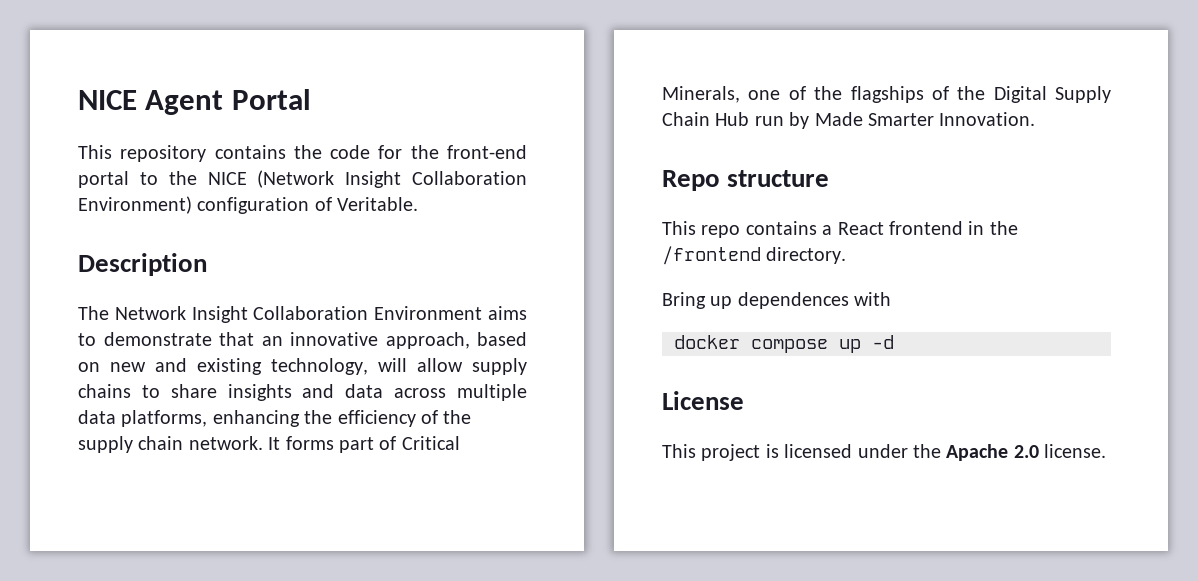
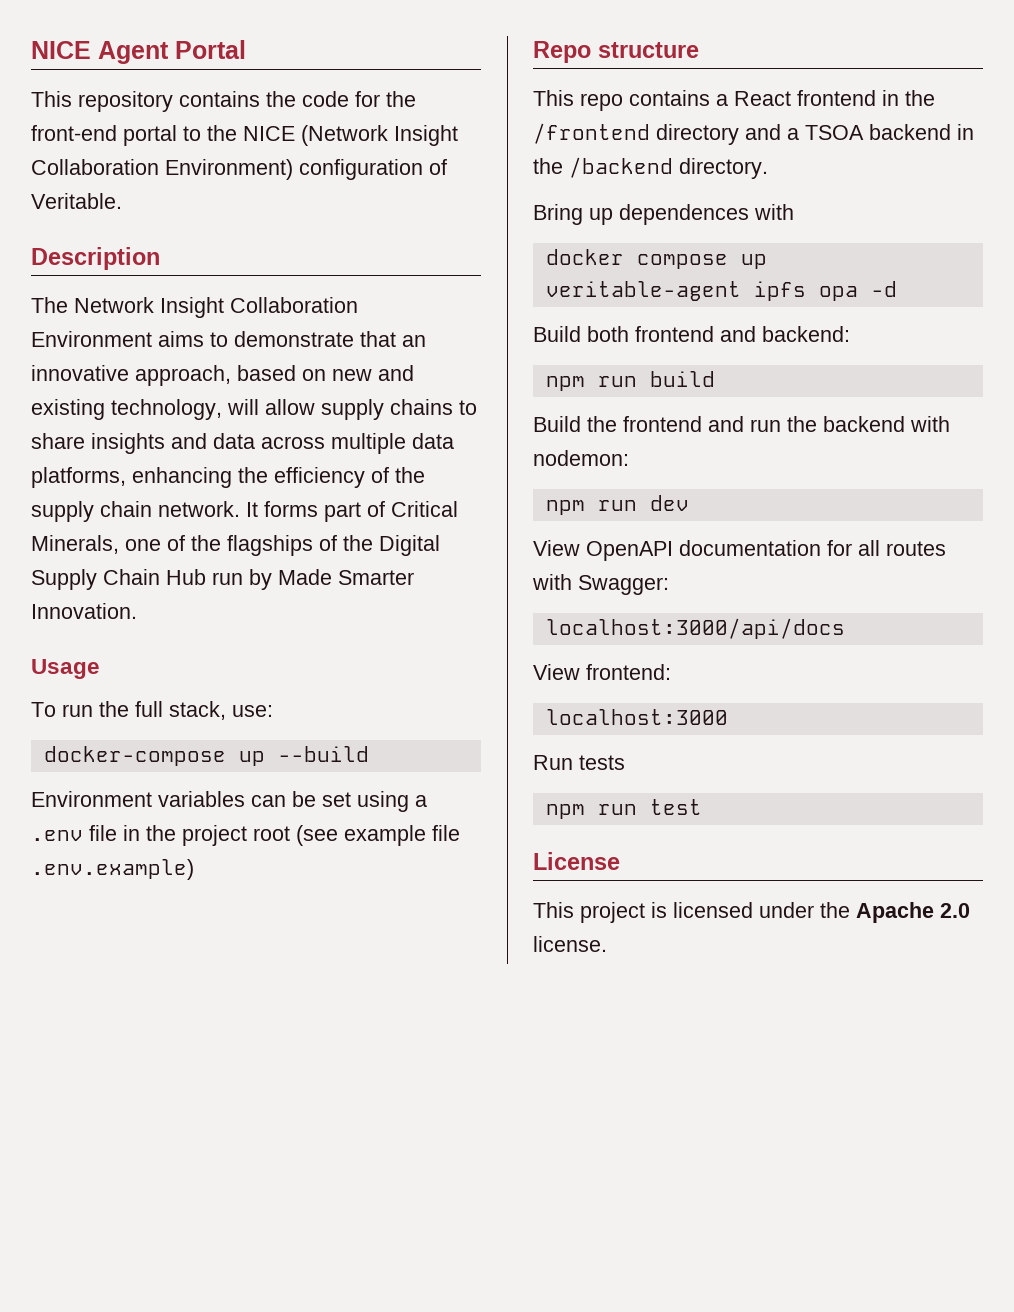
+ Usage
+ To run the full stack, use:
+ docker-compose up --build
+ Environment variables can be set using a .env file in the project root (see example file .env.example)
- This repo contains a React frontend in the /frontend directory.
+ This repo contains a React frontend in the /frontend directory and a TSOA backend in the /backend directory.
- docker compose up -d
+ docker compose up veritable-agent ipfs opa -d
+ Build both frontend and backend:
+ npm run build
+ Build the frontend and run the backend with nodemon:
+ npm run dev
+ View OpenAPI documentation for all routes with Swagger:
+ localhost:3000/api/docs
+ View frontend:
+ localhost:3000
+ Run tests
+ npm run test

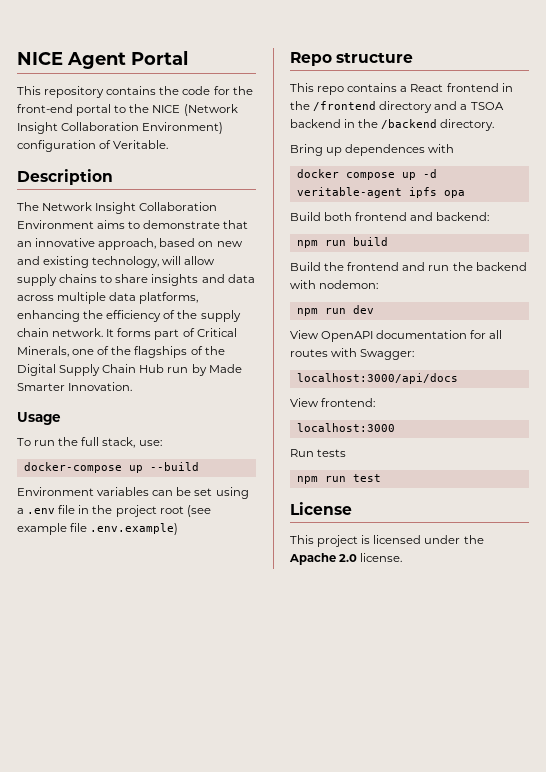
- docker compose up veritable-agent ipfs opa -d
+ docker compose up -d veritable-agent ipfs opa

